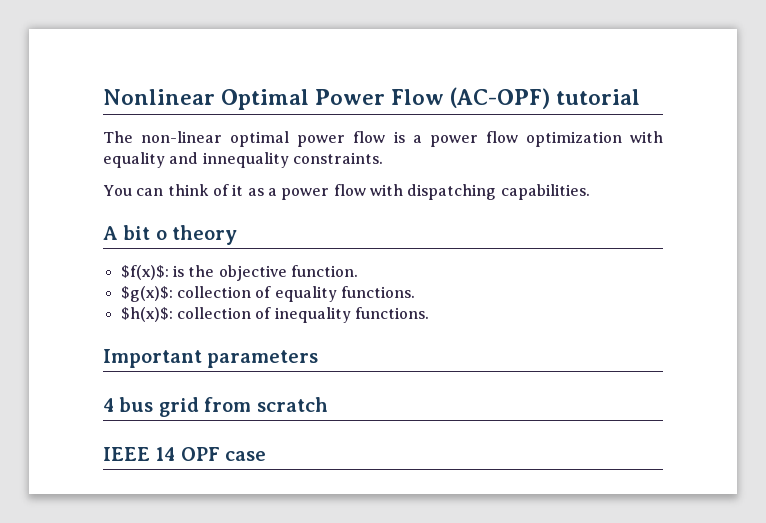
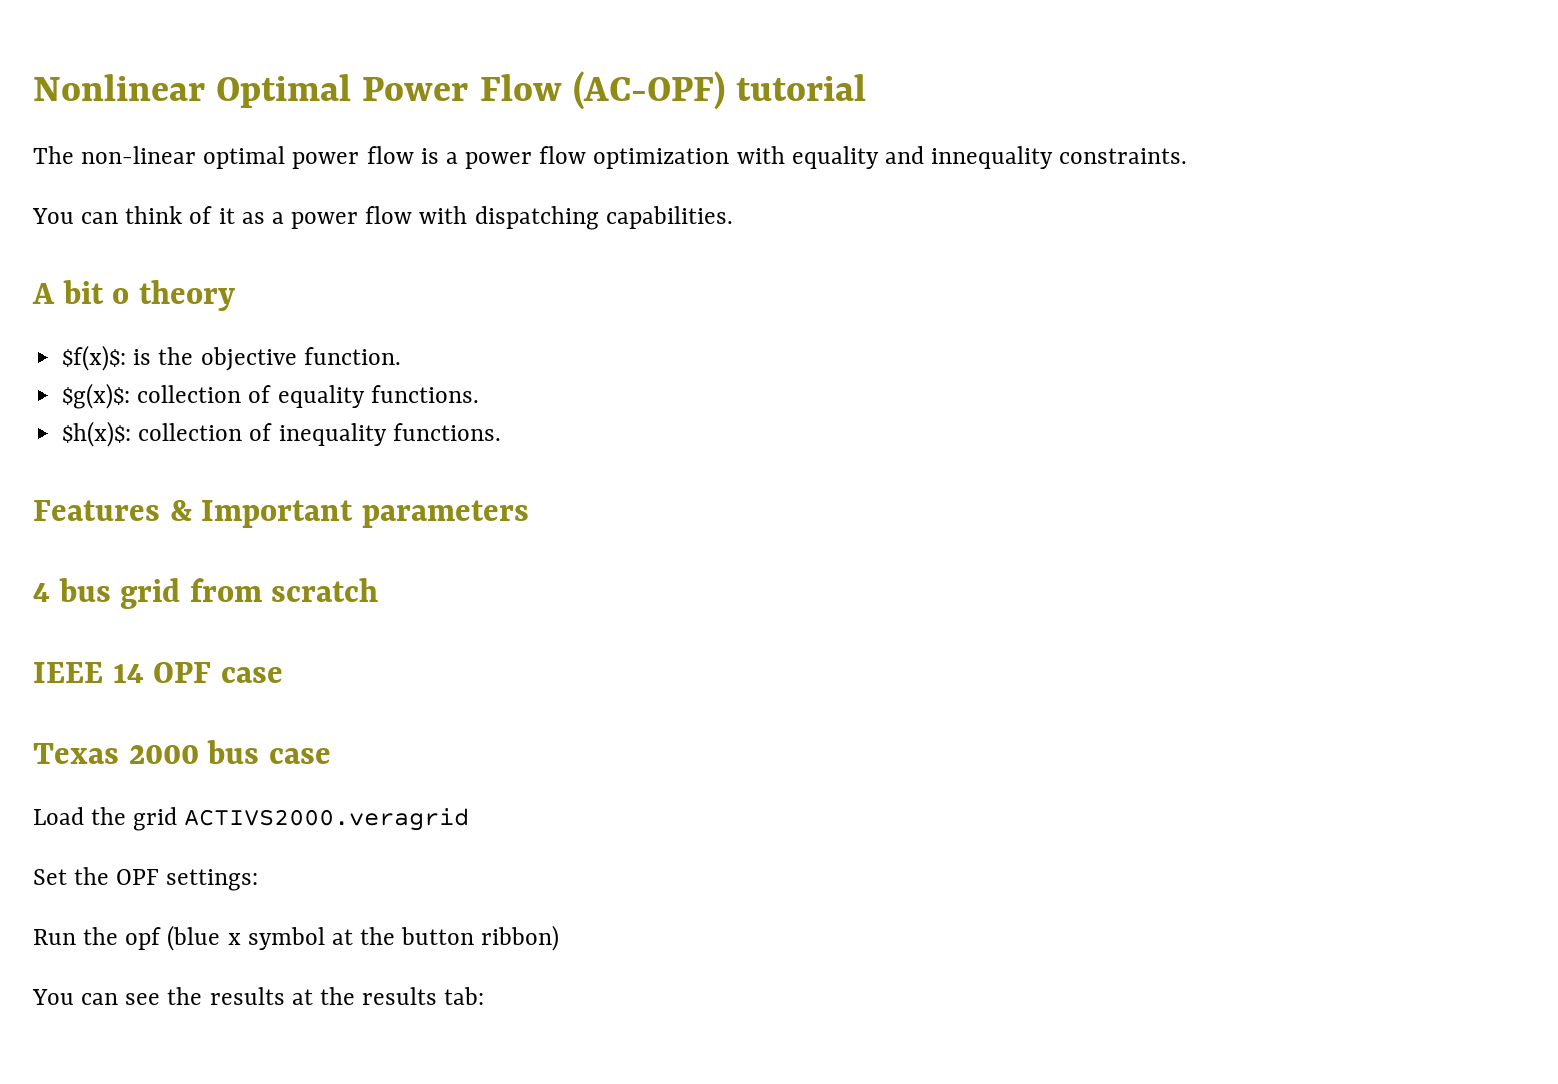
- Important parameters
+ Features & Important parameters
+ Texas 2000 bus case
+ Load the grid ACTIVS2000.veragrid
+ Set the OPF settings:
+ Run the opf (blue x symbol at the button ribbon)
+ You can see the results at the results tab:

